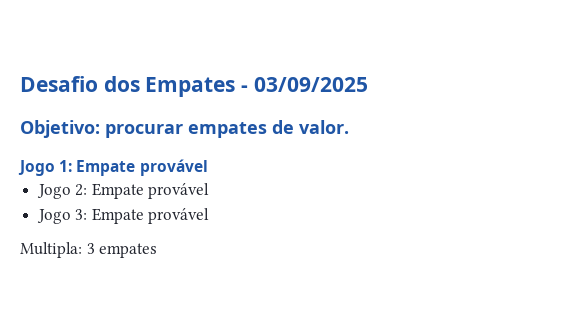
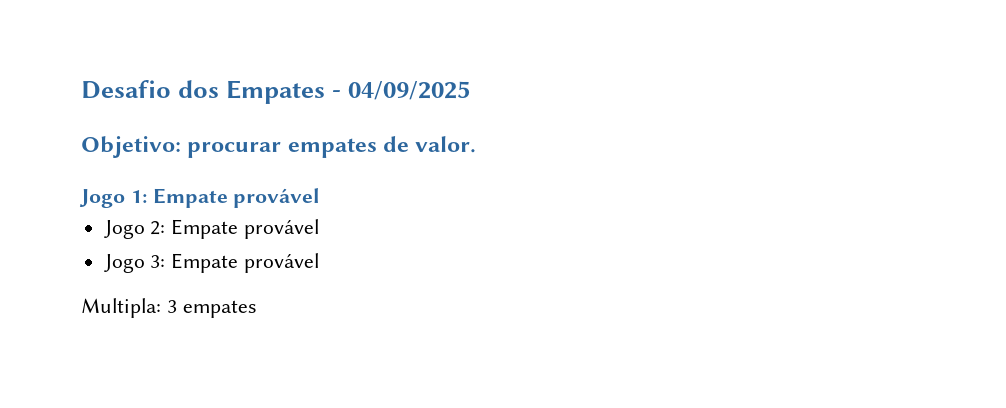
- Desafio dos Empates - 03/09/2025
+ Desafio dos Empates - 04/09/2025

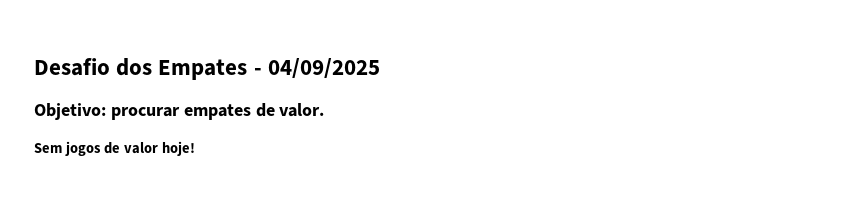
- Jogo 1: Empate provável
- Jogo 2: Empate provável
- Jogo 3: Empate provável
- Multipla: 3 empates
+ Sem jogos de valor hoje!

